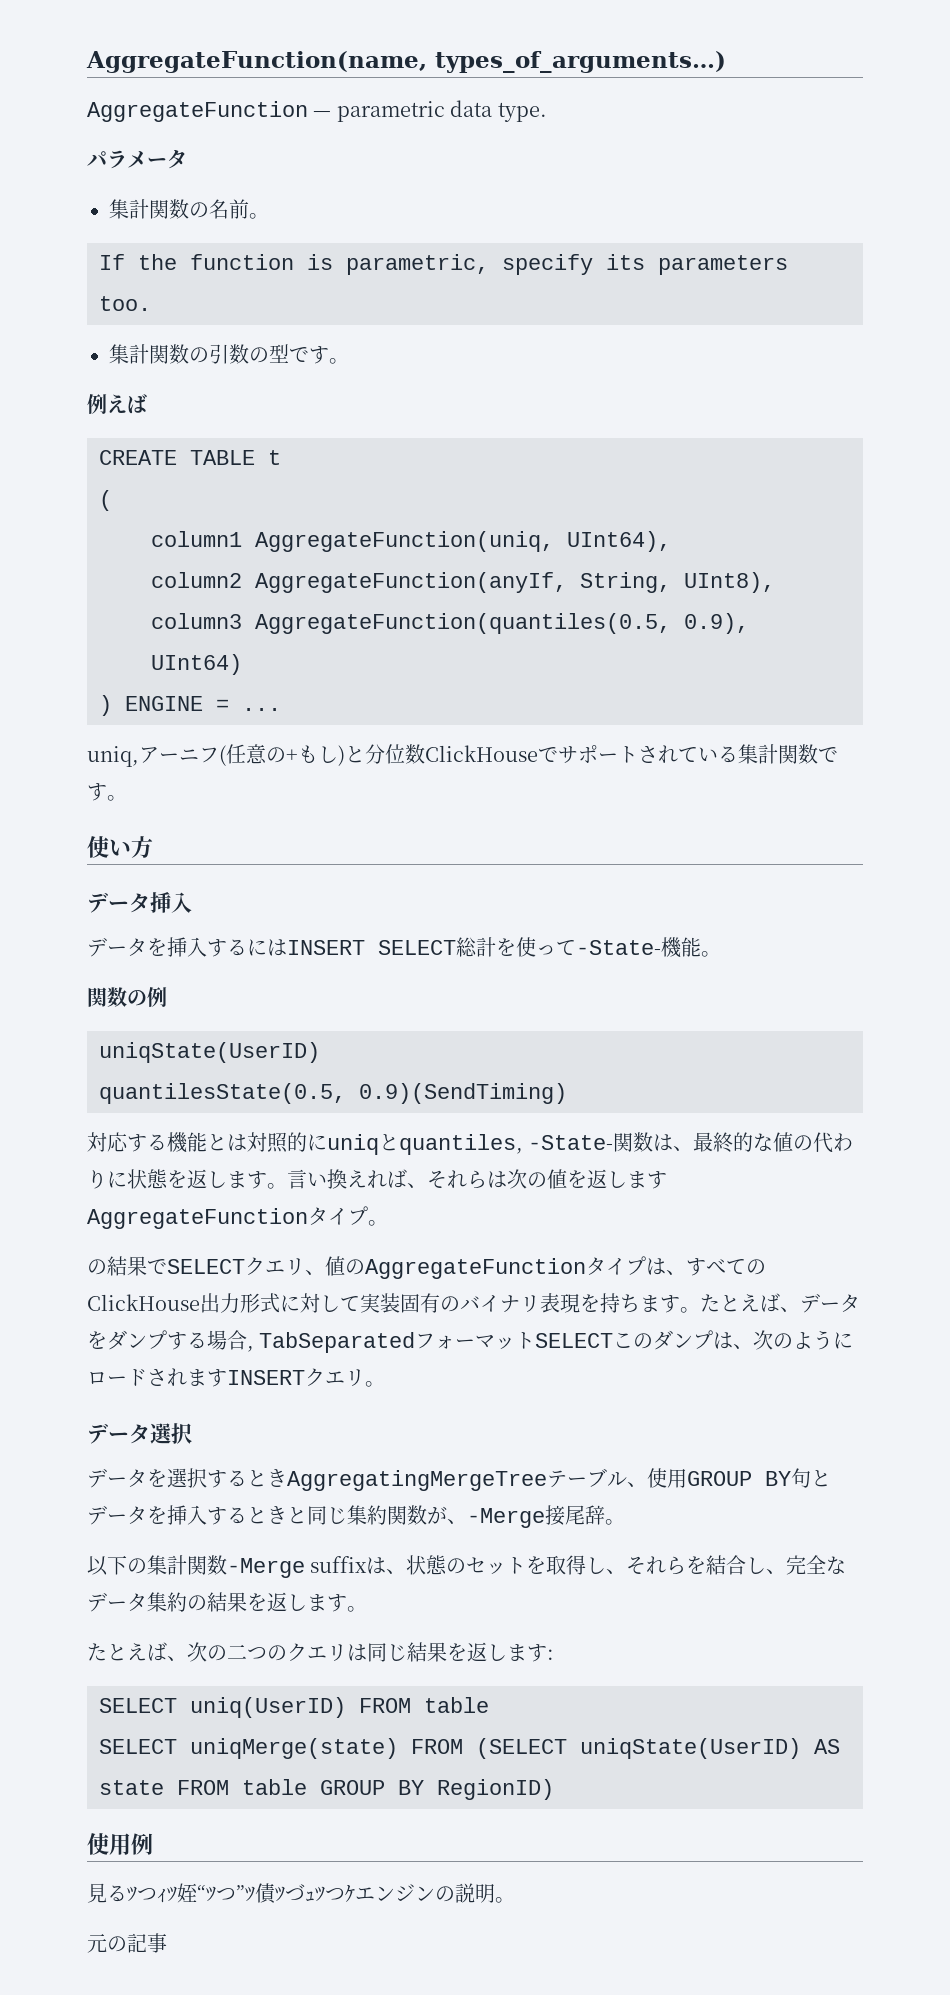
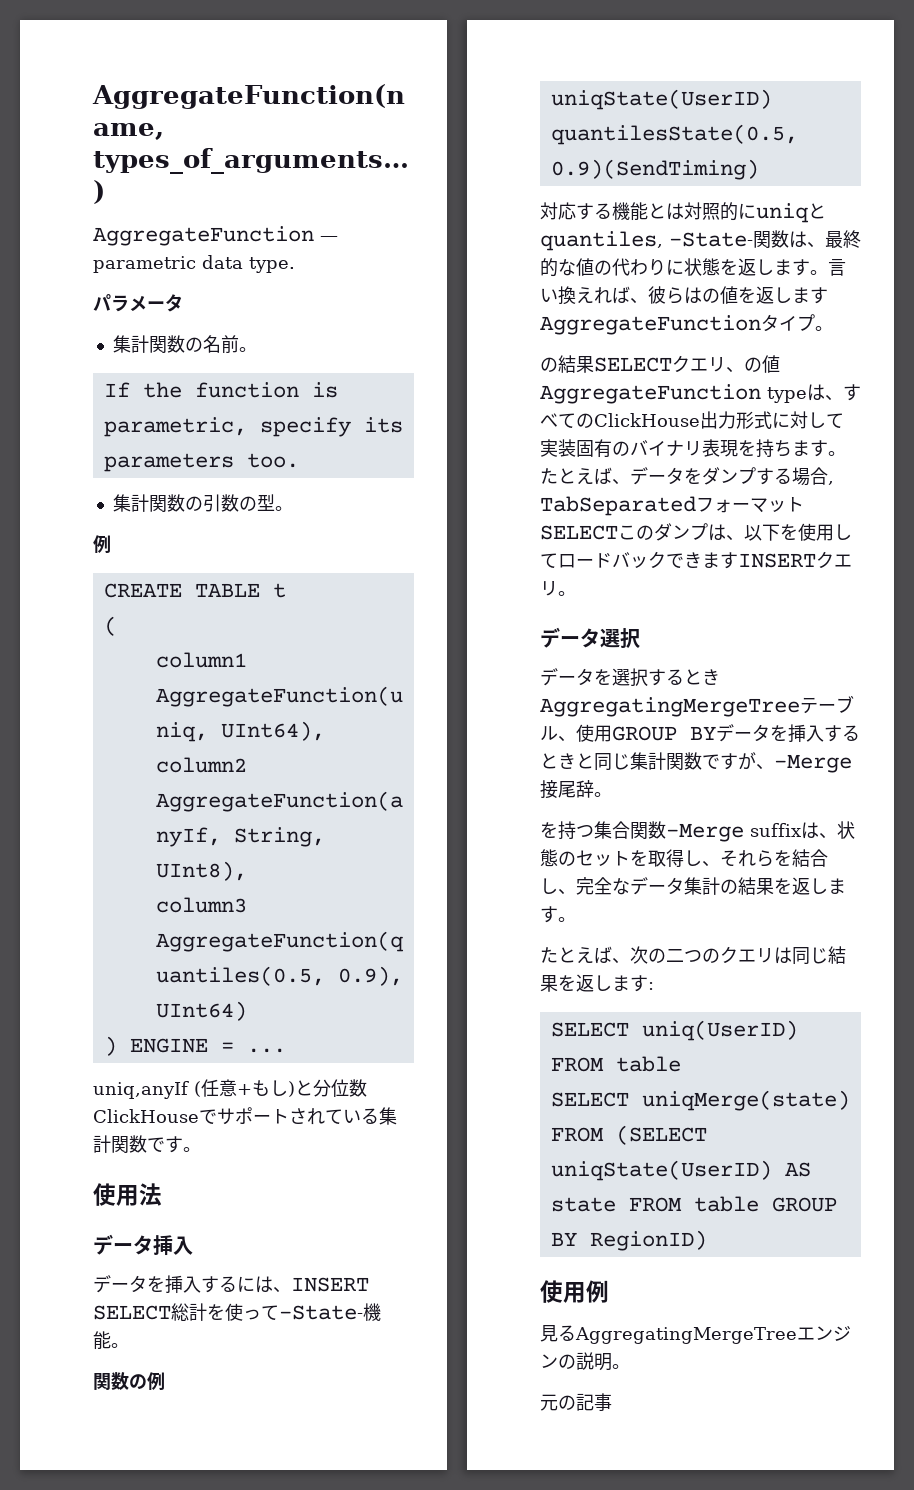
- 集計関数の引数の型です。
- 例えば
+ 集計関数の引数の型。
+ 例
- uniq,アーニフ(任意の+もし)と分位数ClickHouseでサポートされている集計関数です。
+ uniq,anyIf (任意+もし)と分位数ClickHouseでサポートされている集計関数です。
- 使い方
+ 使用法
- データを挿入するにはINSERT SELECT総計を使って-State-機能。
+ データを挿入するには、INSERT SELECT総計を使って-State-機能。
- 言い換えれば、それらは次の値を返しますAggregateFunctionタイプ。
+ 言い換えれば、彼らはの値を返しますAggregateFunctionタイプ。
- の結果でSELECTクエリ、値のAggregateFunctionタイプは、すべてのClickHouse出力形式に対して実装固有のバイナリ表現を持ちます。
+ の結果SELECTクエリ、の値AggregateFunction typeは、すべてのClickHouse出力形式に対して実装固有のバイナリ表現を持ちます。
- たとえば、データをダンプする場合, TabSeparatedフォーマットSELECTこのダンプは、次のようにロードされますINSERTクエリ。
+ たとえば、データをダンプする場合, TabSeparatedフォーマットSELECTこのダンプは、以下を使用してロードバックできますINSERTクエリ。
- データを選択するときAggregatingMergeTreeテーブル、使用GROUP BY句とデータを挿入するときと同じ集約関数が、-Merge接尾辞。
+ データを選択するときAggregatingMergeTreeテーブル、使用GROUP BYデータを挿入するときと同じ集計関数ですが、-Merge接尾辞。
- 以下の集計関数-Merge suffixは、状態のセットを取得し、それらを結合し、完全なデータ集約の結果を返します。
+ を持つ集合関数-Merge suffixは、状態のセットを取得し、それらを結合し、完全なデータ集計の結果を返します。
- 見るﾂつｨﾂ姪“ﾂつ”ﾂ債ﾂづｭﾂつｹエンジンの説明。
+ 見るAggregatingMergeTreeエンジンの説明。

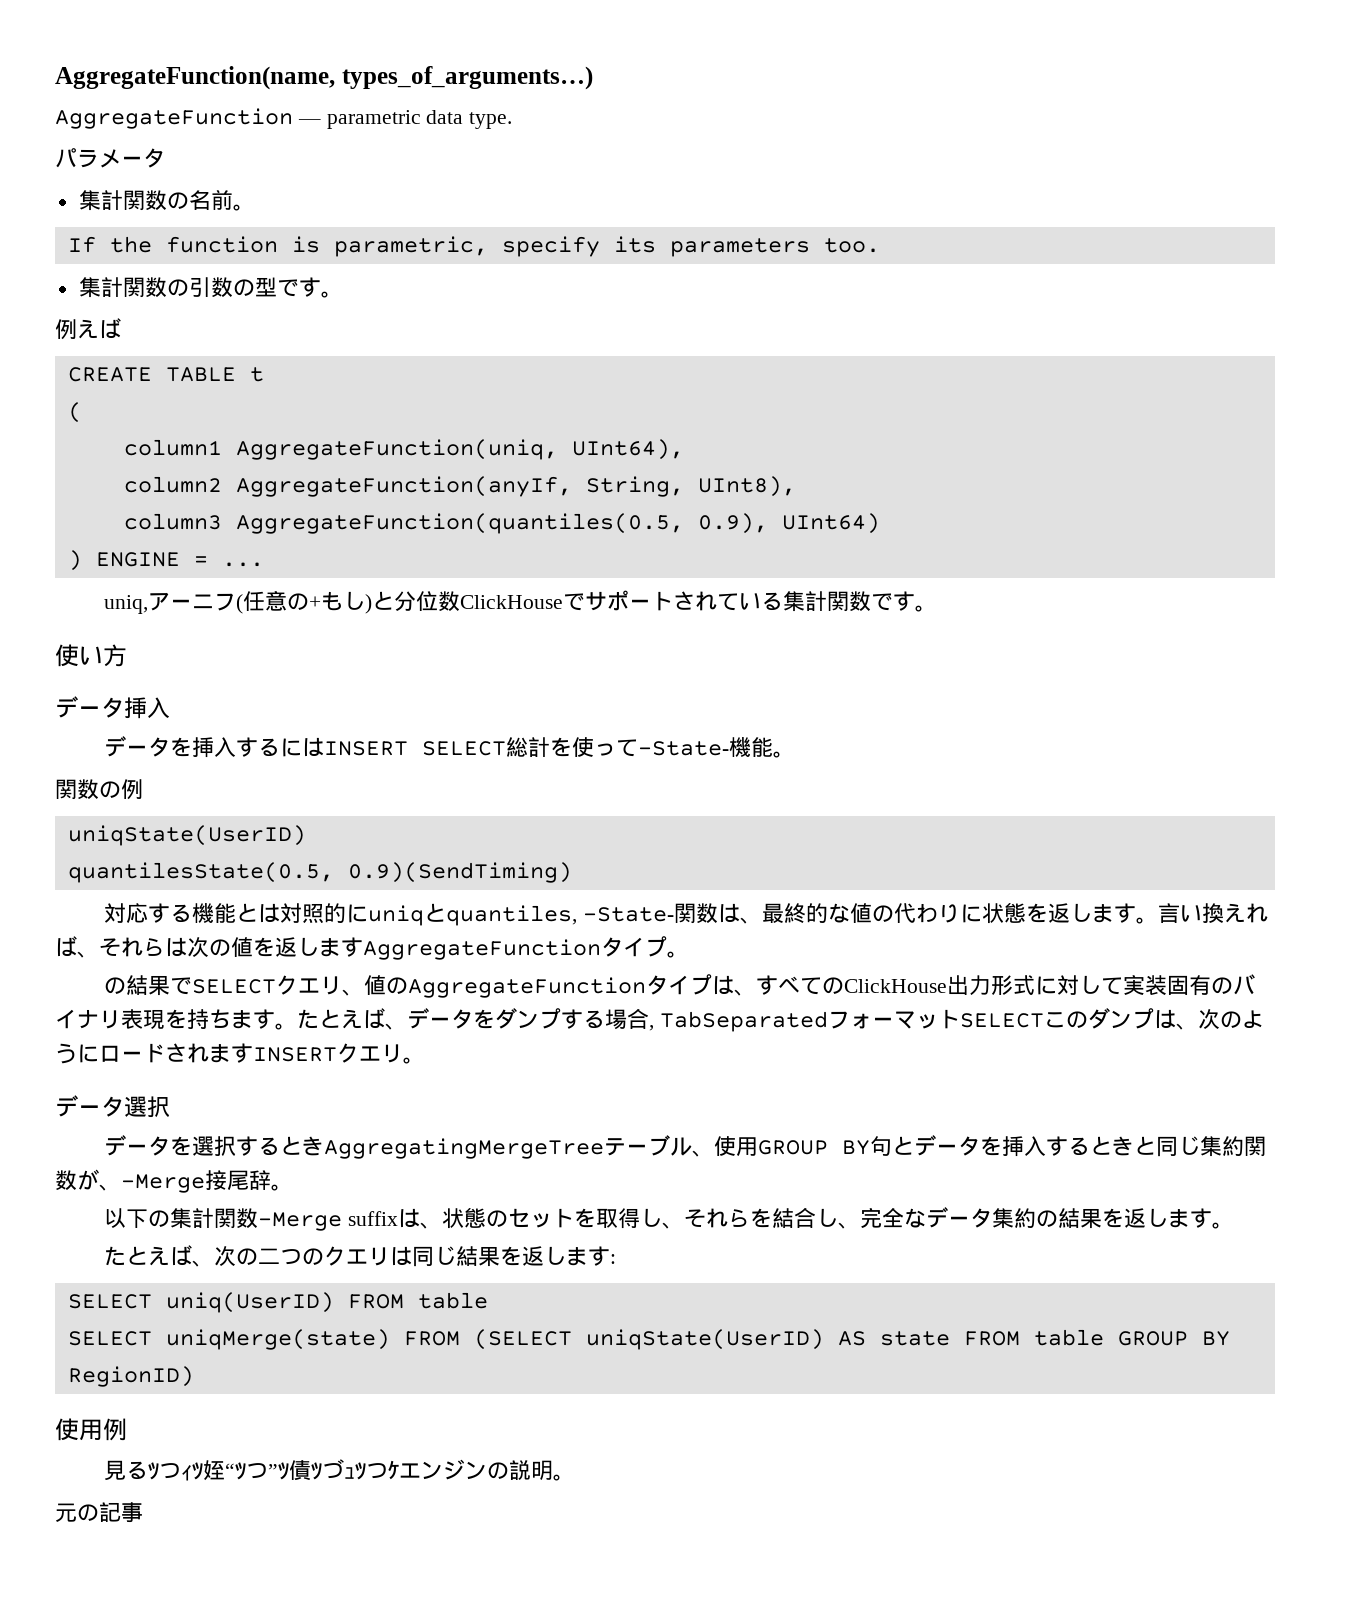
- 集計関数の引数の型。
- 例
+ 集計関数の引数の型です。
+ 例えば
- uniq,anyIf (任意+もし)と分位数ClickHouseでサポートされている集計関数です。
+ uniq,アーニフ(任意の+もし)と分位数ClickHouseでサポートされている集計関数です。
- 使用法
+ 使い方
- データを挿入するには、INSERT SELECT総計を使って-State-機能。
+ データを挿入するにはINSERT SELECT総計を使って-State-機能。
- 言い換えれば、彼らはの値を返しますAggregateFunctionタイプ。
+ 言い換えれば、それらは次の値を返しますAggregateFunctionタイプ。
- の結果SELECTクエリ、の値AggregateFunction typeは、すべてのClickHouse出力形式に対して実装固有のバイナリ表現を持ちます。
+ の結果でSELECTクエリ、値のAggregateFunctionタイプは、すべてのClickHouse出力形式に対して実装固有のバイナリ表現を持ちます。
- たとえば、データをダンプする場合, TabSeparatedフォーマットSELECTこのダンプは、以下を使用してロードバックできますINSERTクエリ。
+ たとえば、データをダンプする場合, TabSeparatedフォーマットSELECTこのダンプは、次のようにロードされますINSERTクエリ。
- データを選択するときAggregatingMergeTreeテーブル、使用GROUP BYデータを挿入するときと同じ集計関数ですが、-Merge接尾辞。
+ データを選択するときAggregatingMergeTreeテーブル、使用GROUP BY句とデータを挿入するときと同じ集約関数が、-Merge接尾辞。
- を持つ集合関数-Merge suffixは、状態のセットを取得し、それらを結合し、完全なデータ集計の結果を返します。
+ 以下の集計関数-Merge suffixは、状態のセットを取得し、それらを結合し、完全なデータ集約の結果を返します。
- 見るAggregatingMergeTreeエンジンの説明。
+ 見るﾂつｨﾂ姪“ﾂつ”ﾂ債ﾂづｭﾂつｹエンジンの説明。

